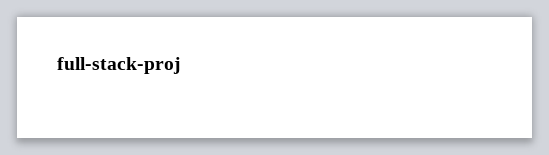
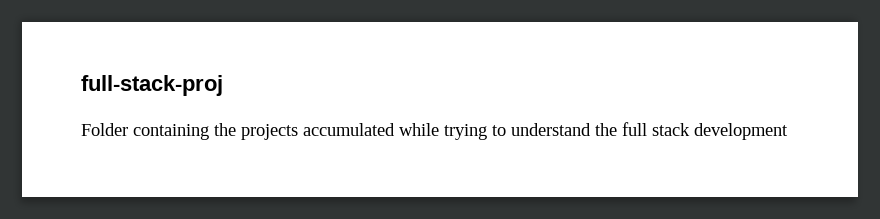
+ Folder containing the projects accumulated while trying to understand the full stack development

